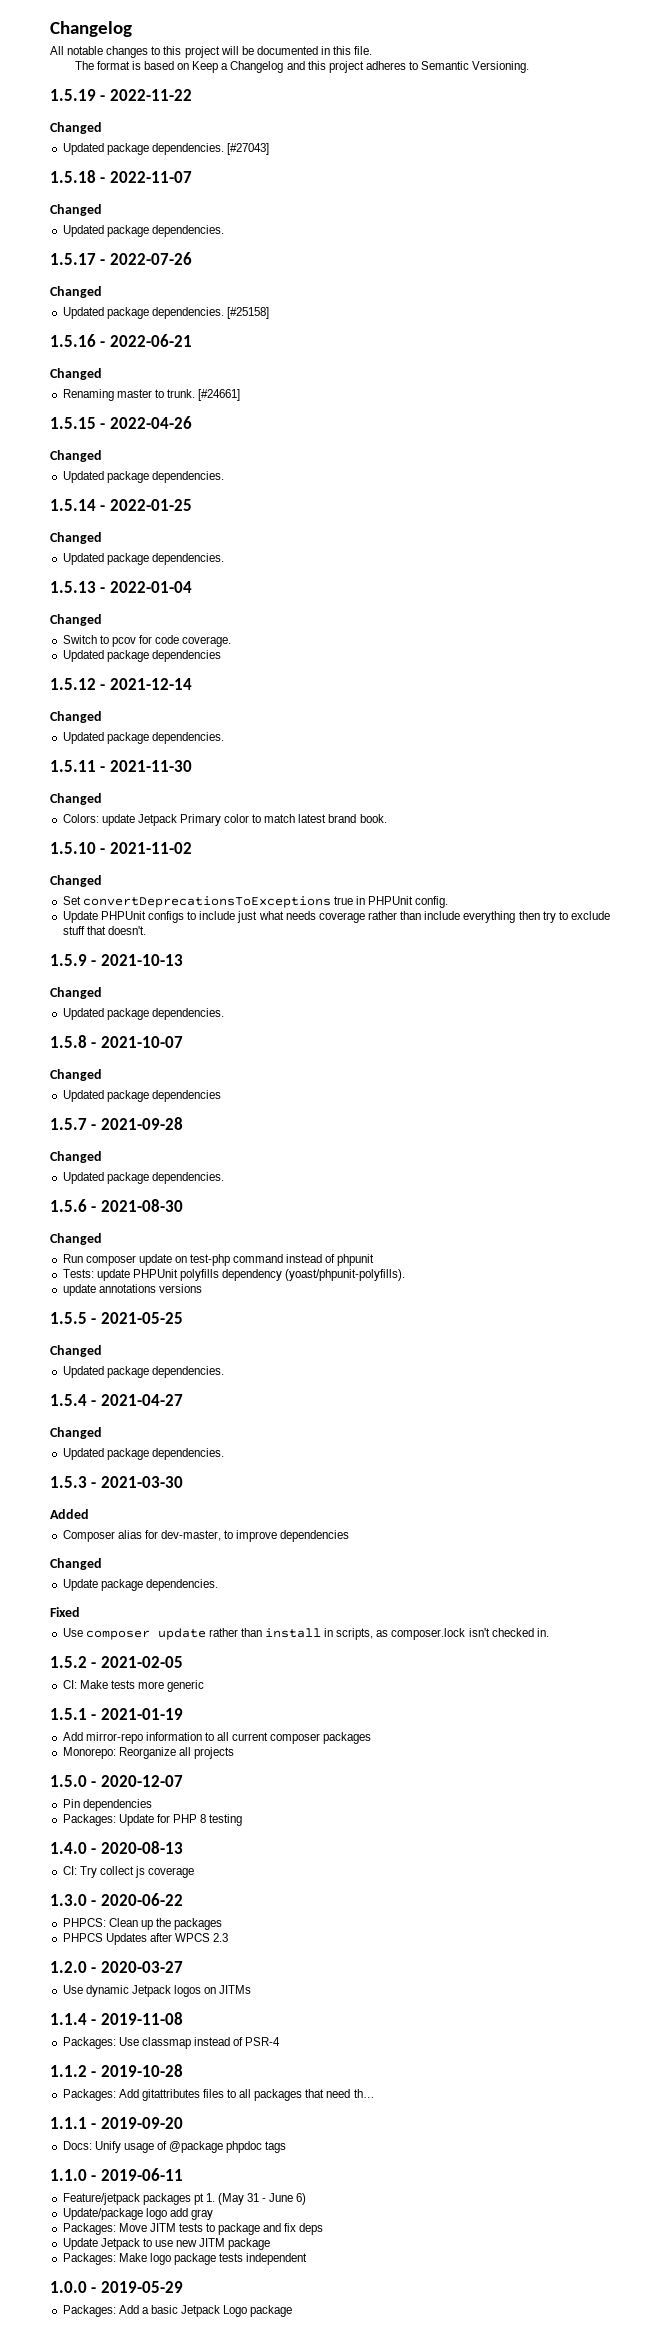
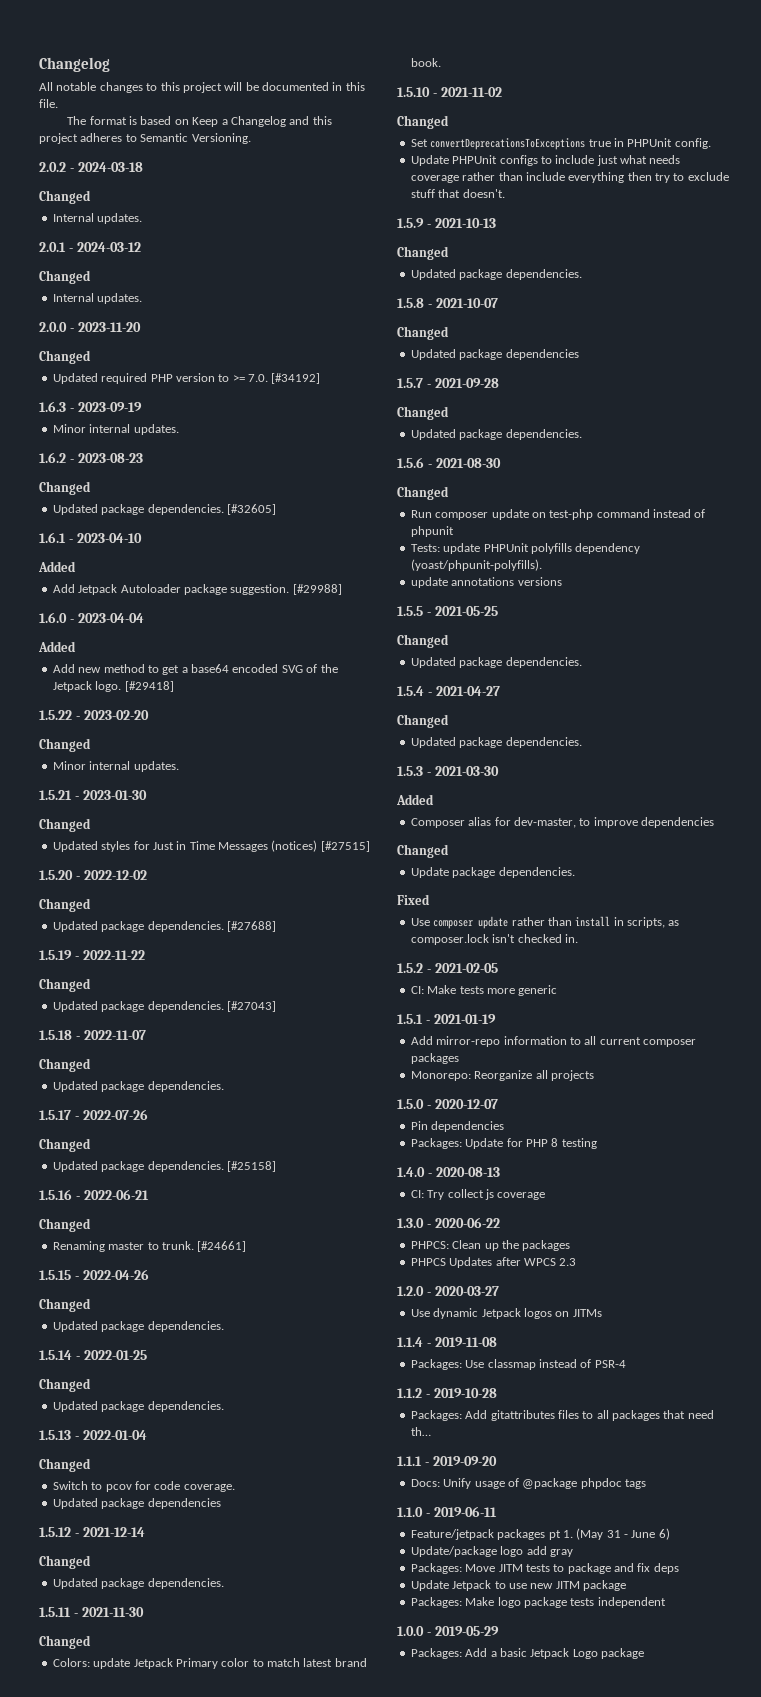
+ 2.0.2 - 2024-03-18
+ Changed
+ Internal updates.
+ 2.0.1 - 2024-03-12
+ Changed
+ Internal updates.
+ 2.0.0 - 2023-11-20
+ Changed
+ Updated required PHP version to >= 7.0. [#34192]
+ 1.6.3 - 2023-09-19
+ Minor internal updates.
+ 1.6.2 - 2023-08-23
+ Changed
+ Updated package dependencies. [#32605]
+ 1.6.1 - 2023-04-10
+ Added
+ Add Jetpack Autoloader package suggestion. [#29988]
+ 1.6.0 - 2023-04-04
+ Added
+ Add new method to get a base64 encoded SVG of the Jetpack logo. [#29418]
+ 1.5.22 - 2023-02-20
+ Changed
+ Minor internal updates.
+ 1.5.21 - 2023-01-30
+ Changed
+ Updated styles for Just in Time Messages (notices) [#27515]
+ 1.5.20 - 2022-12-02
+ Changed
+ Updated package dependencies. [#27688]

